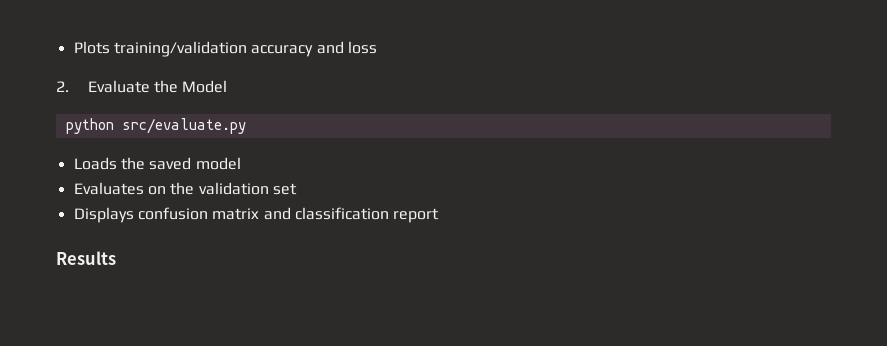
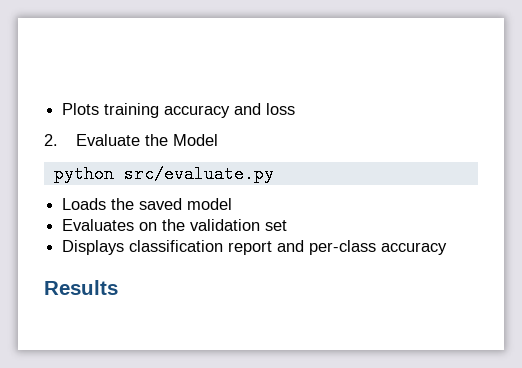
- Plots training/validation accuracy and loss
+ Plots training accuracy and loss
- Displays confusion matrix and classification report
+ Displays classification report and per-class accuracy

